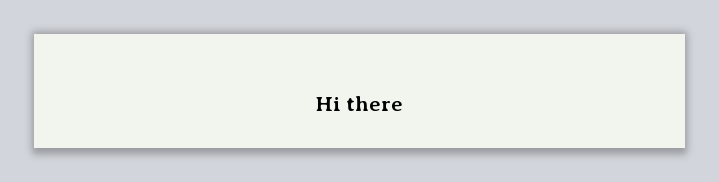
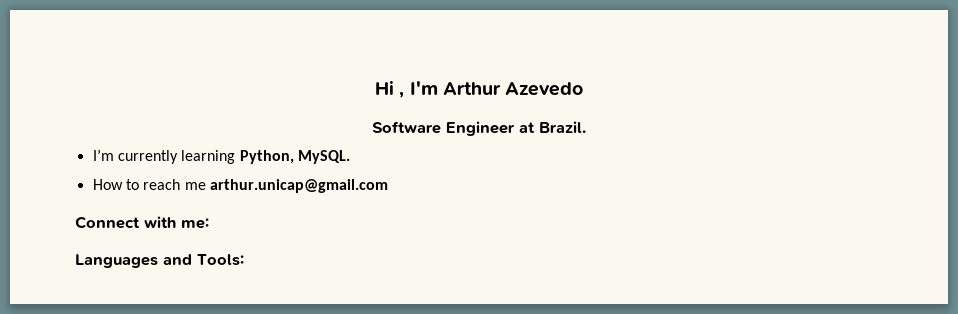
- Hi there
+ Hi , I'm Arthur Azevedo
+ Software Engineer at Brazil.
+ I’m currently learning Python, MySQL.
+ How to reach me arthur.unicap@gmail.com
+ Connect with me:
+ Languages and Tools:

